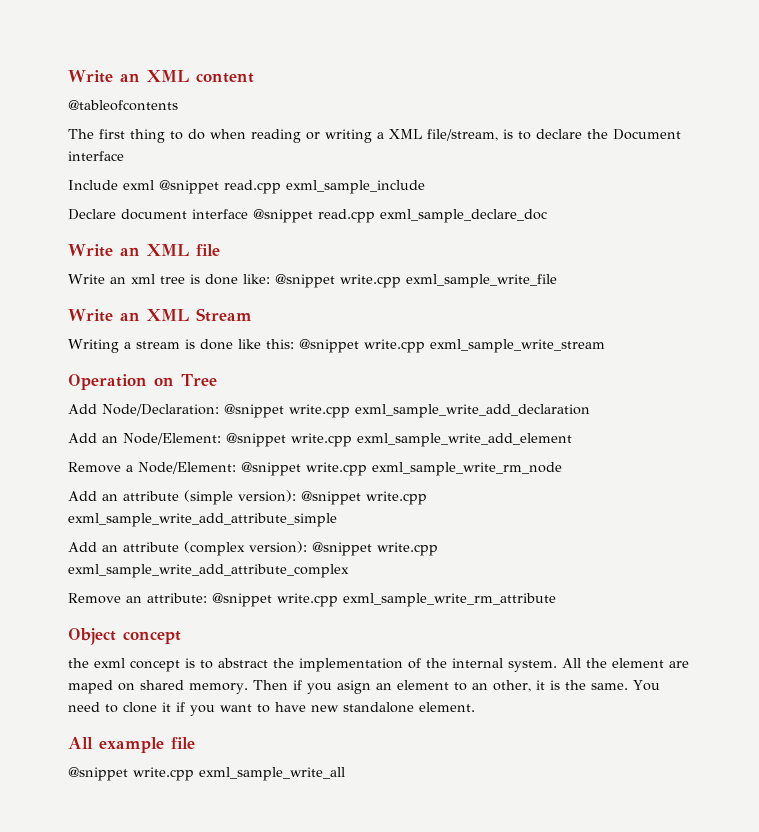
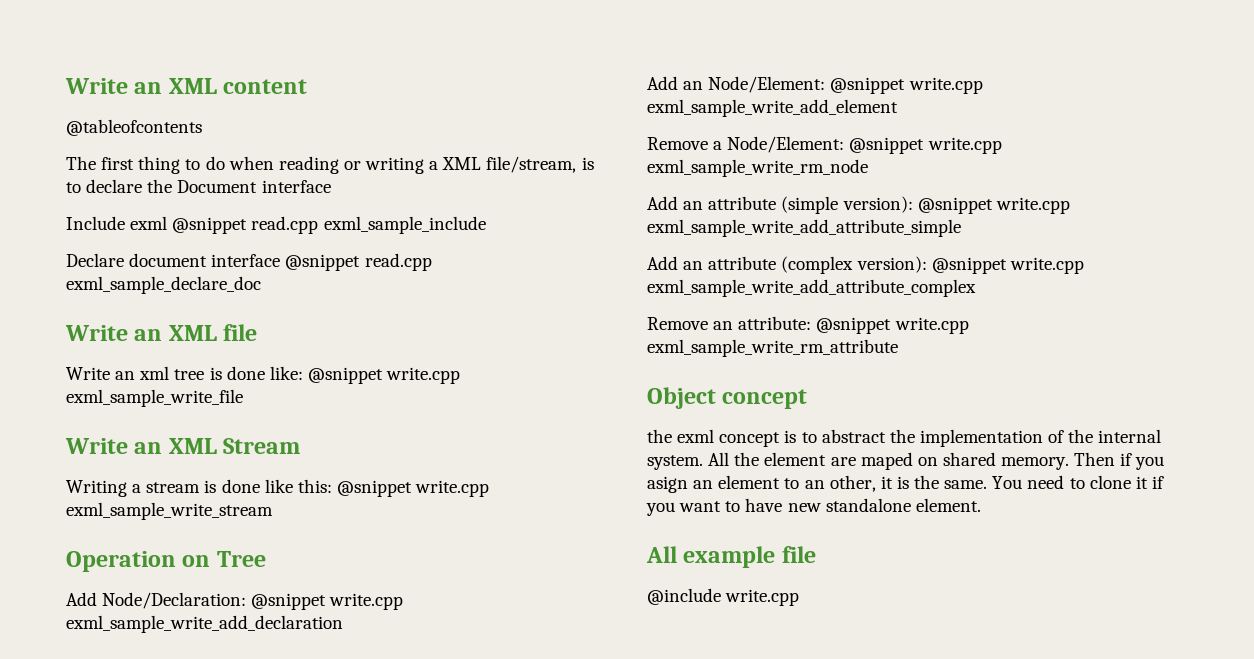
- @snippet write.cpp exml_sample_write_all
+ @include write.cpp

